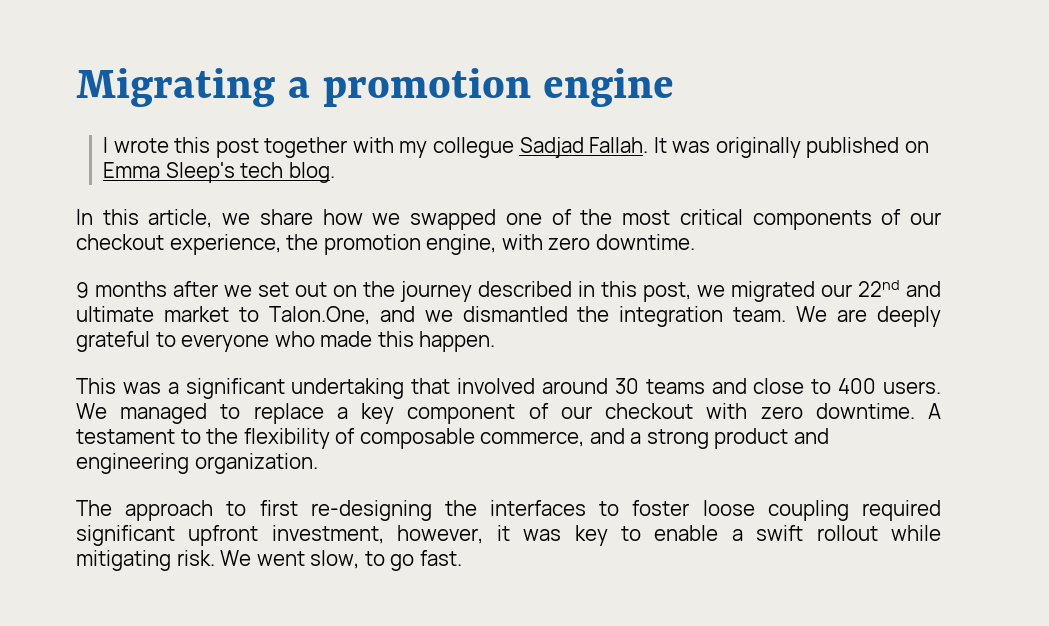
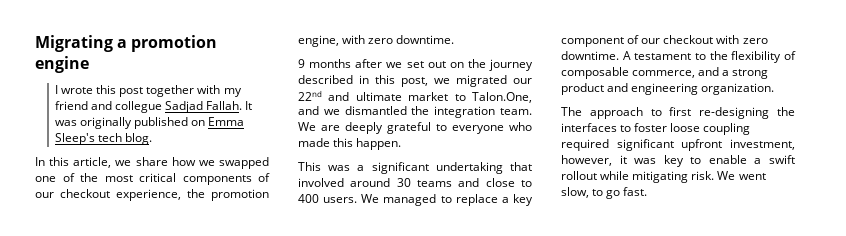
- I wrote this post together with my collegue Sadjad Fallah.
+ I wrote this post together with my friend and collegue Sadjad Fallah.

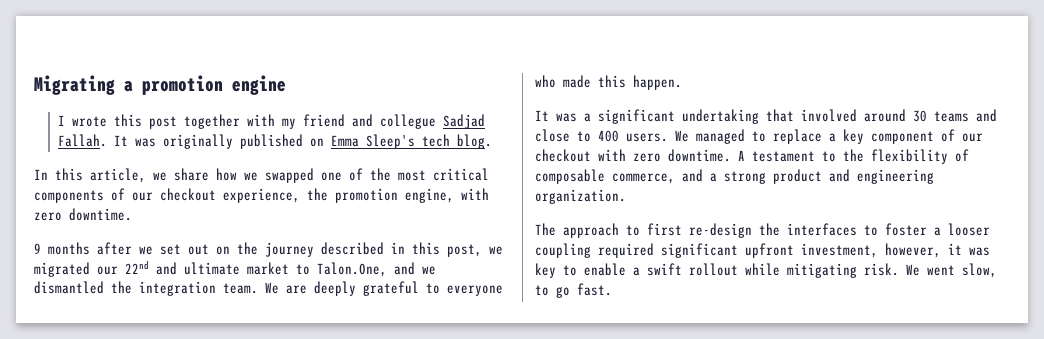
- This was a significant undertaking that involved around 30 teams and close to 400 users.
+ It was a significant undertaking that involved around 30 teams and close to 400 users.
- The approach to first re-designing the interfaces to foster loose coupling required significant upfront investment, however, it was key to enable a swift rollout while mitigating risk.
+ The approach to first re-design the interfaces to foster a looser coupling required significant upfront investment, however, it was key to enable a swift rollout while mitigating risk.

